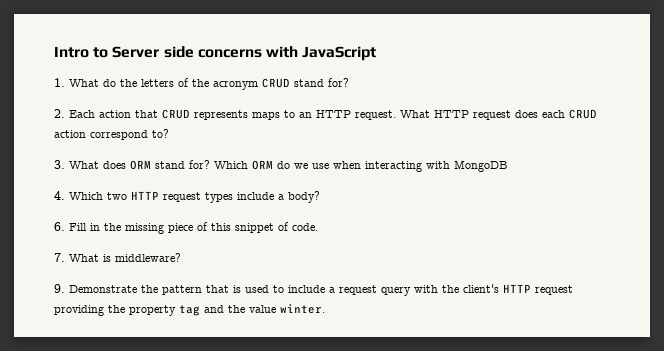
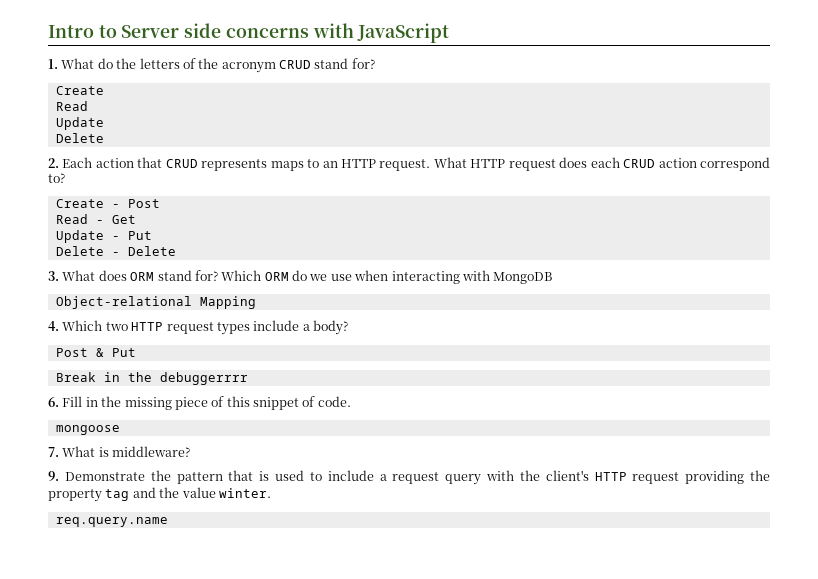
  1. What do the letters of the acronym CRUD stand for?
+ Create
+ Read
+ Update
+ Delete
+ Create - Post
+ Read - Get
+ Update - Put
+ Delete - Delete
+ Object-relational Mapping
+ Post & Put
+ Break in the debuggerrrr
+ mongoose
+ req.query.name

